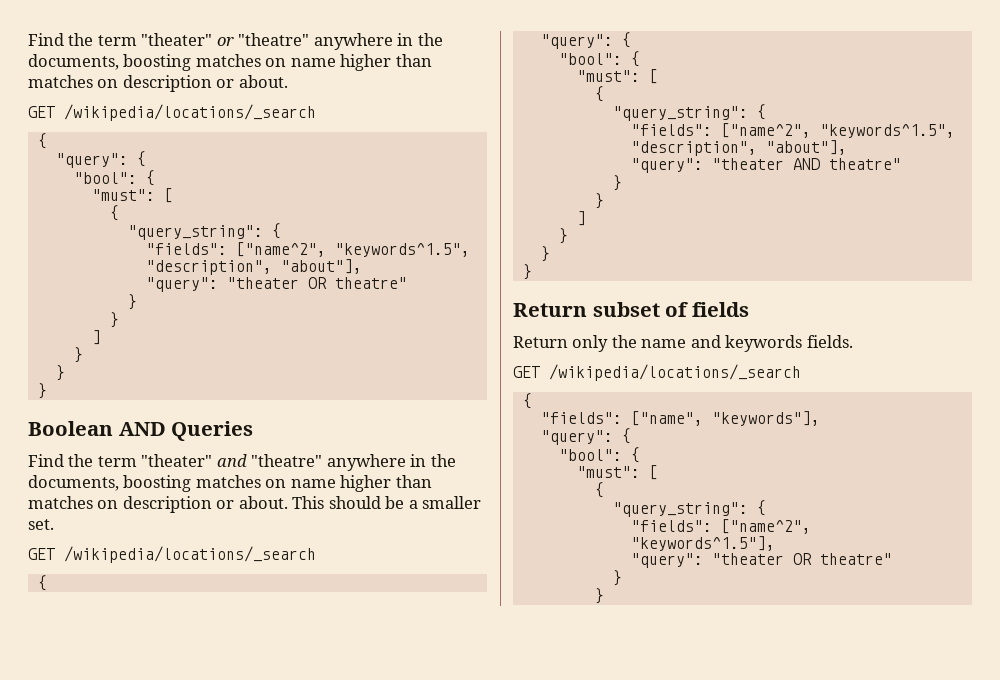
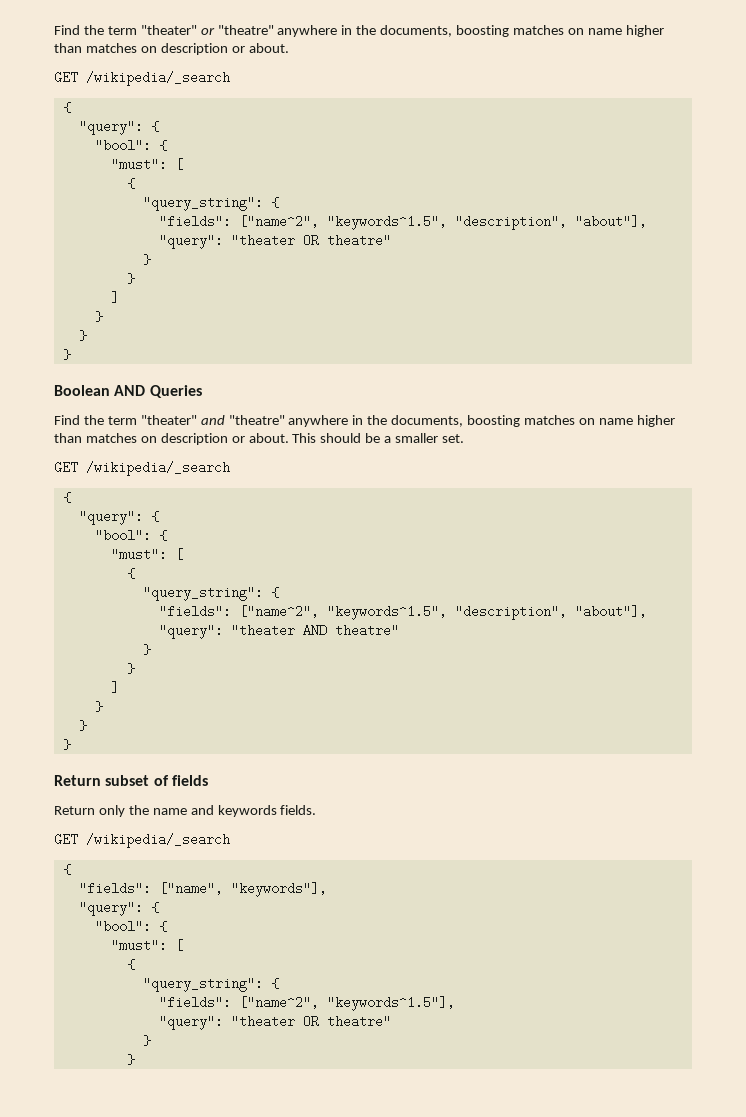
  Find the term "theater" or "theatre" anywhere in the documents, boosting matches on name higher than matches on description or about.
- GET /wikipedia/locations/_search
+ GET /wikipedia/_search
  This should be a smaller set.
- GET /wikipedia/locations/_search
+ GET /wikipedia/_search
  Return only the name and keywords fields.
- GET /wikipedia/locations/_search
+ GET /wikipedia/_search

